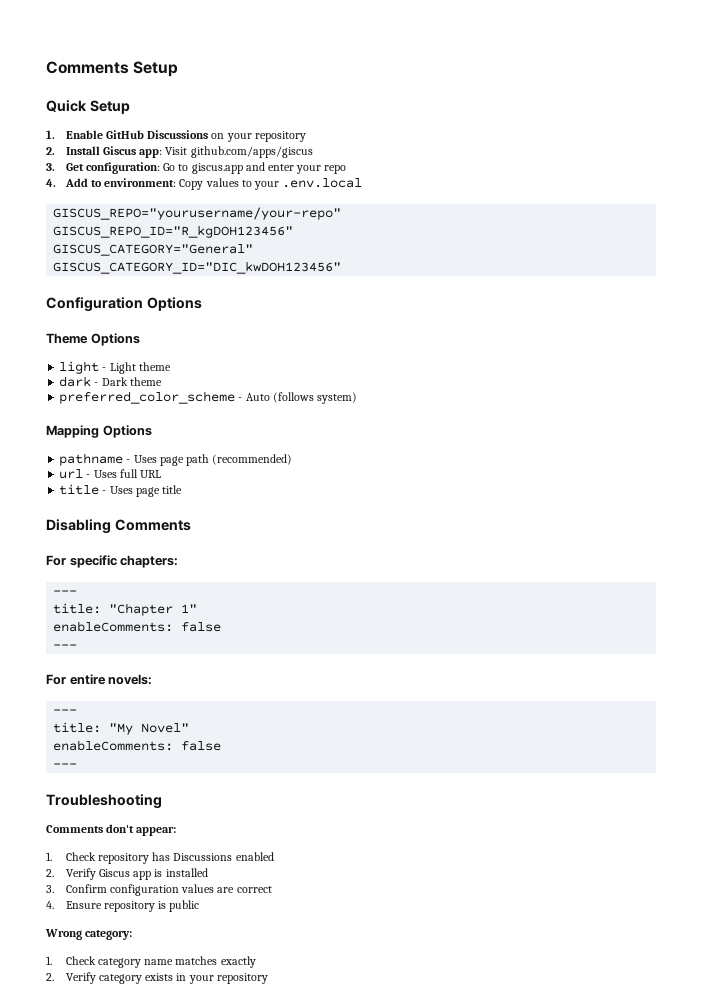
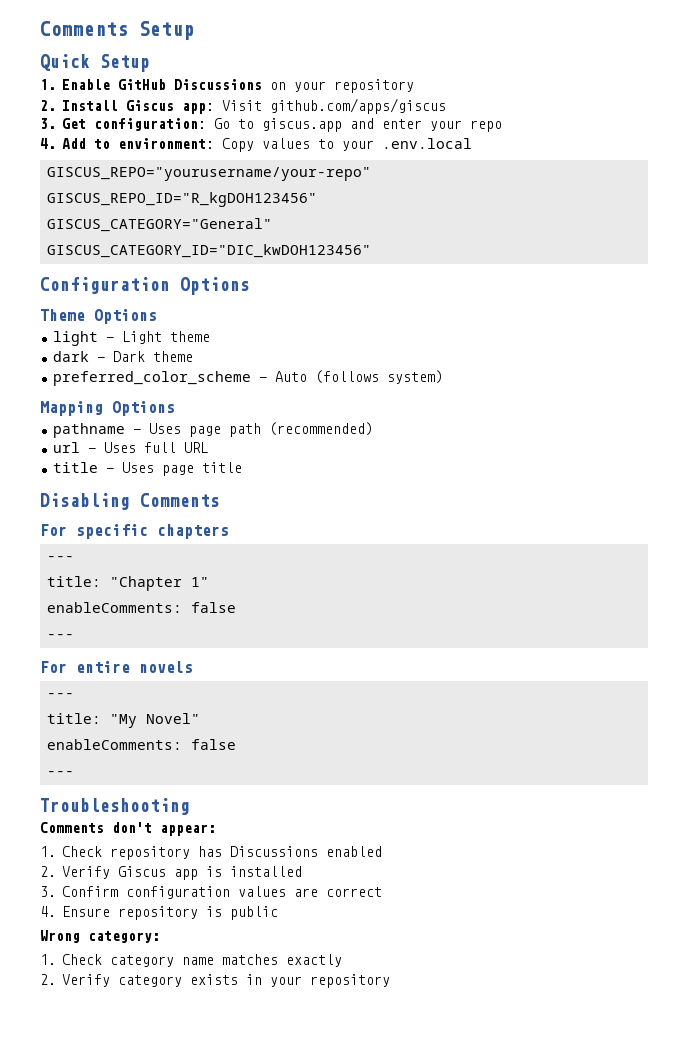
- For specific chapters:
+ For specific chapters
- For entire novels:
+ For entire novels

